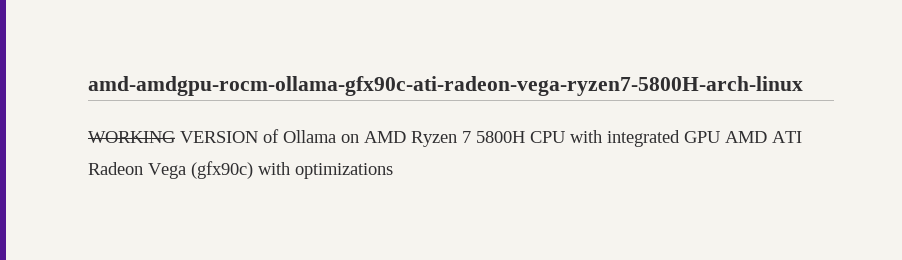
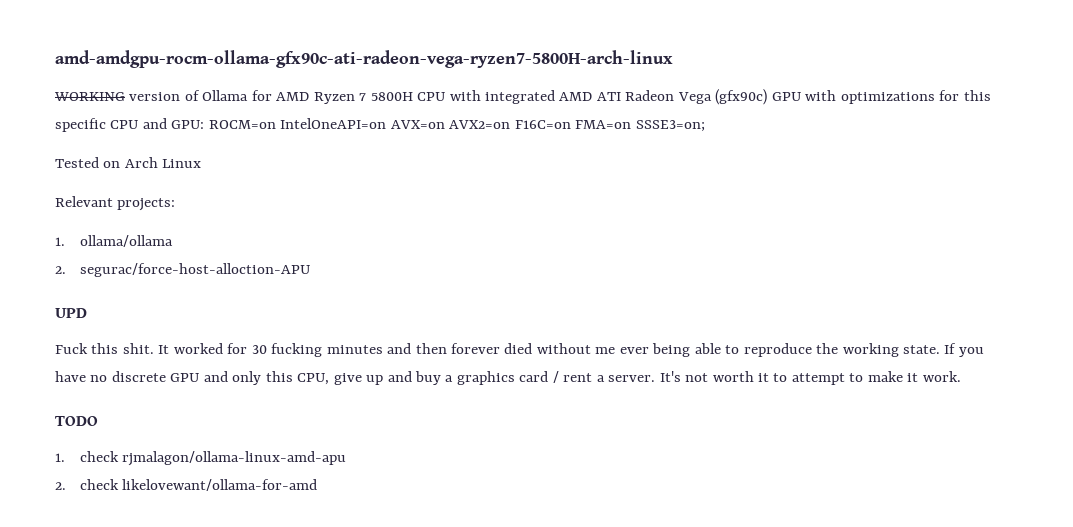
- WORKING VERSION of Ollama on AMD Ryzen 7 5800H CPU with integrated GPU AMD ATI Radeon Vega (gfx90c) with optimizations
+ WORKING version of Ollama for AMD Ryzen 7 5800H CPU with integrated AMD ATI Radeon Vega (gfx90c) GPU with optimizations for this specific CPU and GPU: ROCM=on IntelOneAPI=on AVX=on AVX2=on F16C=on FMA=on SSSE3=on;
+ Tested on Arch Linux
+ Relevant projects:
+ 1. ollama/ollama
+ 2. segurac/force-host-alloction-APU
+ UPD
+ Fuck this shit. It worked for 30 fucking minutes and then forever died without me ever being able to reproduce the working state. If you have no discrete GPU and only this CPU, give up and buy a graphics card / rent a server. It's not worth it to attempt to make it work.
+ TODO
+ 1. check rjmalagon/ollama-linux-amd-apu
+ 2. check likelovewant/ollama-for-amd

